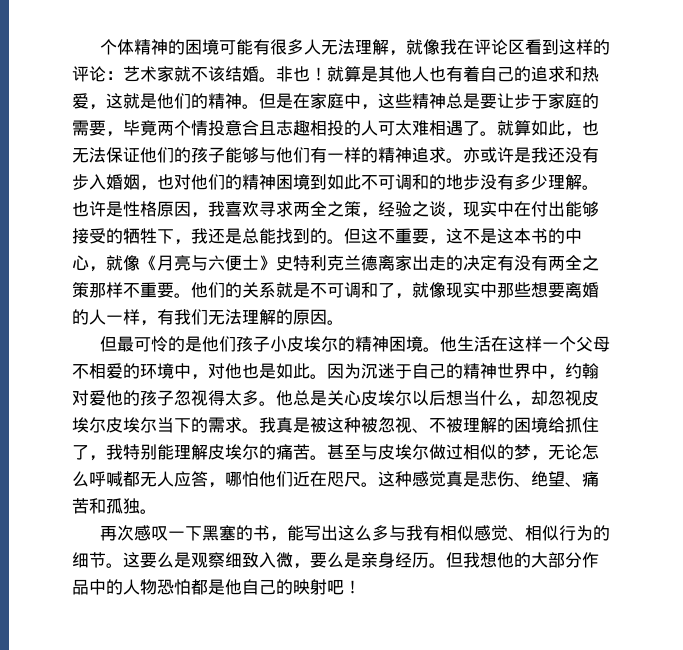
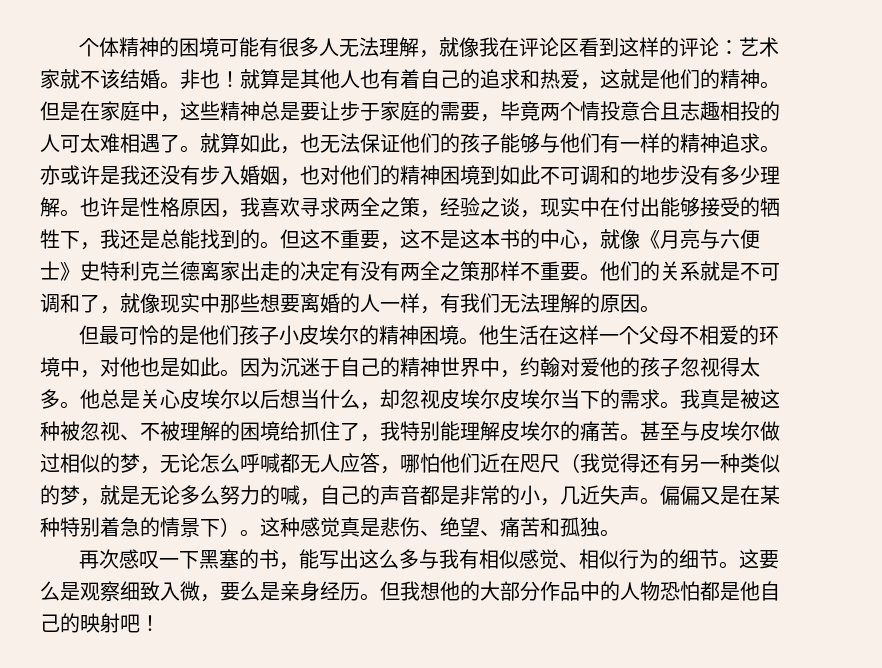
- 甚至与皮埃尔做过相似的梦，无论怎么呼喊都无人应答，哪怕他们近在咫尺。
+ 甚至与皮埃尔做过相似的梦，无论怎么呼喊都无人应答，哪怕他们近在咫尺（我觉得还有另一种类似的梦，就是无论多么努力的喊，自己的声音都是非常的小，几近失声。偏偏又是在某种特别着急的情景下）。

